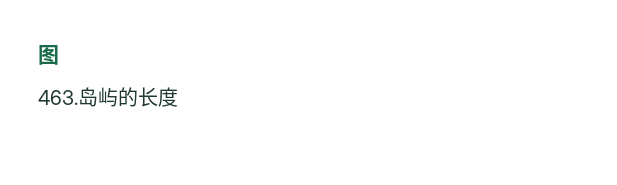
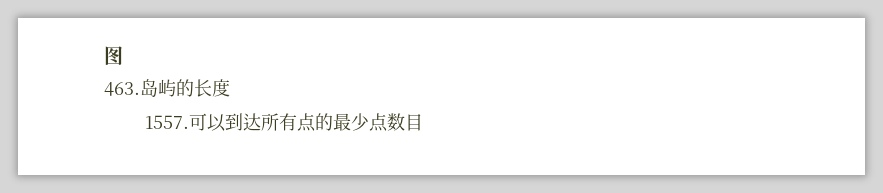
+ 1557.可以到达所有点的最少点数目

